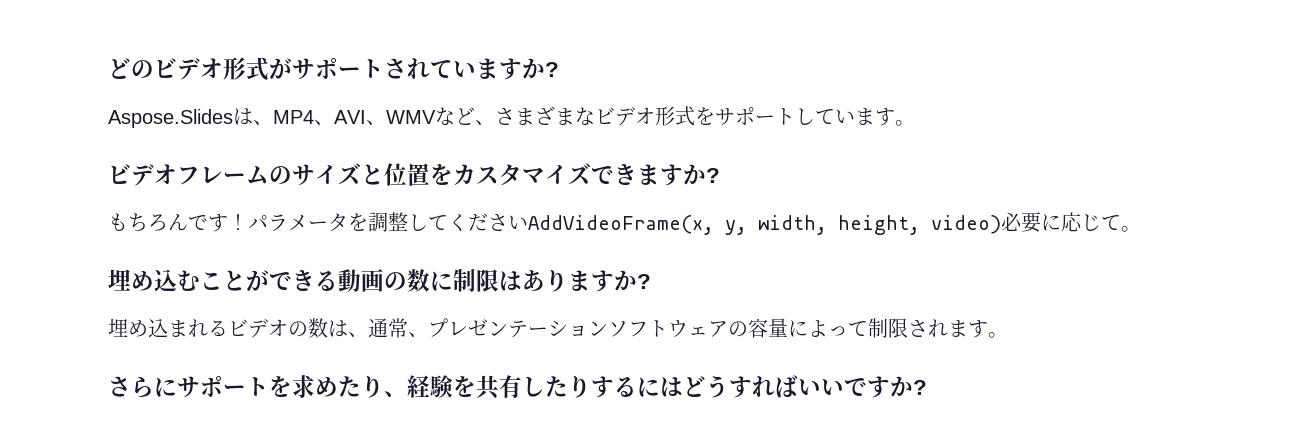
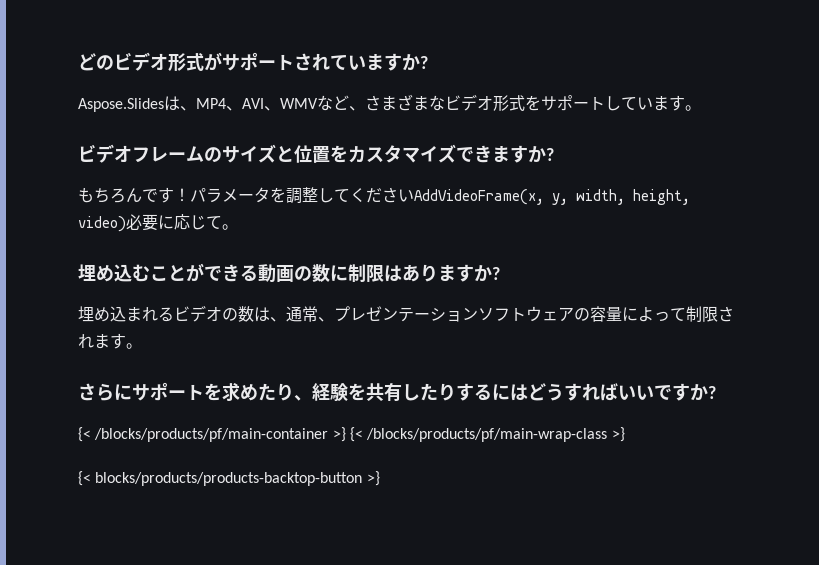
+ {< /blocks/products/pf/main-container >} {< /blocks/products/pf/main-wrap-class >}
+ {< blocks/products/products-backtop-button >}

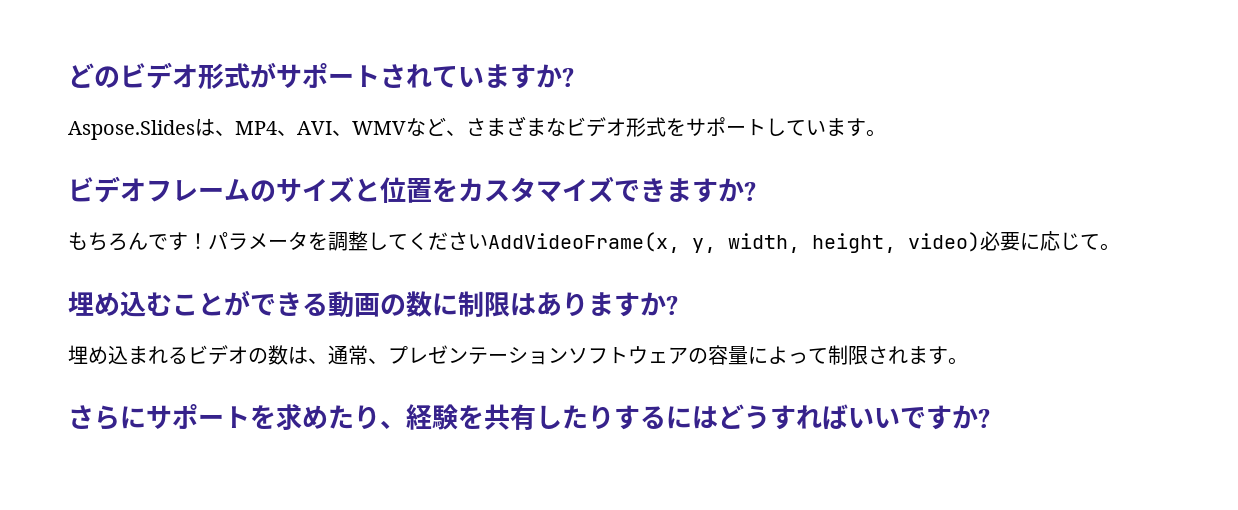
- {< /blocks/products/pf/main-container >} {< /blocks/products/pf/main-wrap-class >}
- {< blocks/products/products-backtop-button >}

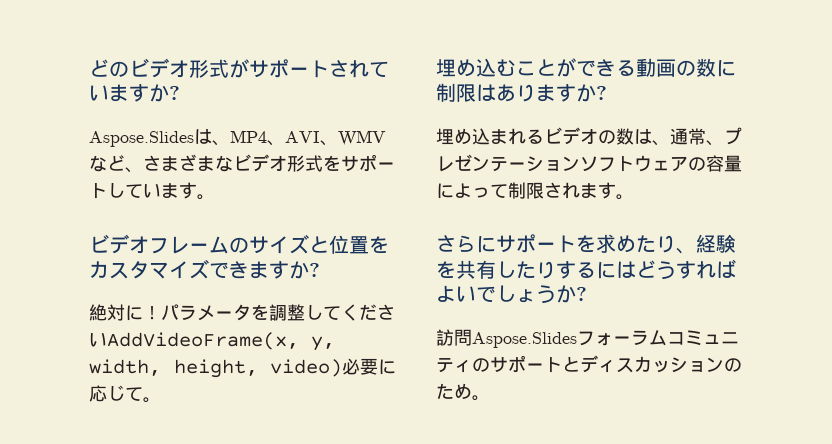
- もちろんです！
+ 絶対に！
- さらにサポートを求めたり、経験を共有したりするにはどうすればいいですか?
+ さらにサポートを求めたり、経験を共有したりするにはどうすればよいでしょうか?
+ 訪問Aspose.Slidesフォーラムコミュニティのサポートとディスカッションのため。

